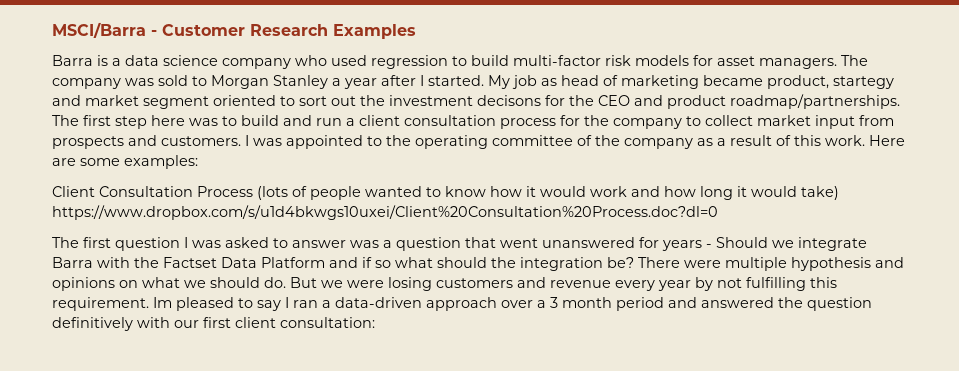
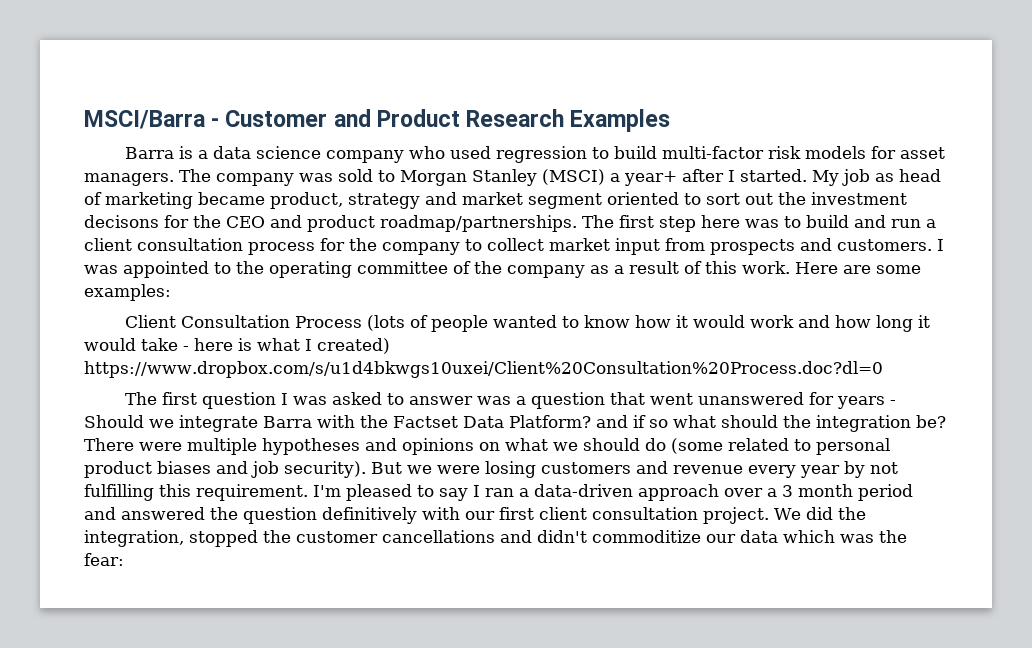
- MSCI/Barra - Customer Research Examples
+ MSCI/Barra - Customer and Product Research Examples
- The company was sold to Morgan Stanley a year after I started.
+ The company was sold to Morgan Stanley (MSCI) a year+ after I started.
- My job as head of marketing became product, startegy and market segment oriented to sort out the investment decisons for the CEO and product roadmap/partnerships.
+ My job as head of marketing became product, strategy and market segment oriented to sort out the investment decisons for the CEO and product roadmap/partnerships.
- Client Consultation Process (lots of people wanted to know how it would work and how long it would take) https://www.dropbox.com/s/u1d4bkwgs10uxei/Client%20Consultation%20Process.doc?dl=0
+ Client Consultation Process (lots of people wanted to know how it would work and how long it would take - here is what I created) https://www.dropbox.com/s/u1d4bkwgs10uxei/Client%20Consultation%20Process.doc?dl=0
- The first question I was asked to answer was a question that went unanswered for years - Should we integrate Barra with the Factset Data Platform and if so what should the integration be?
+ The first question I was asked to answer was a question that went unanswered for years - Should we integrate Barra with the Factset Data Platform? and if so what should the integration be?
- There were multiple hypothesis and opinions on what we should do.
+ There were multiple hypotheses and opinions on what we should do (some related to personal product biases and job security).
- Im pleased to say I ran a data-driven approach over a 3 month period and answered the question definitively with our first client consultation:
+ I'm pleased to say I ran a data-driven approach over a 3 month period and answered the question definitively with our first client consultation project. We did the integration, stopped the customer cancellations and didn't commoditize our data which was the fear:

